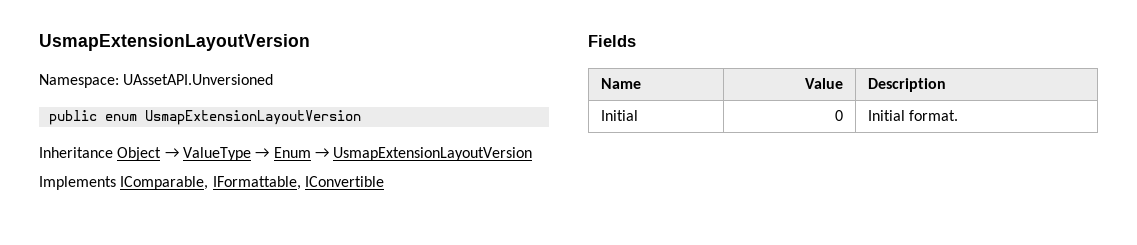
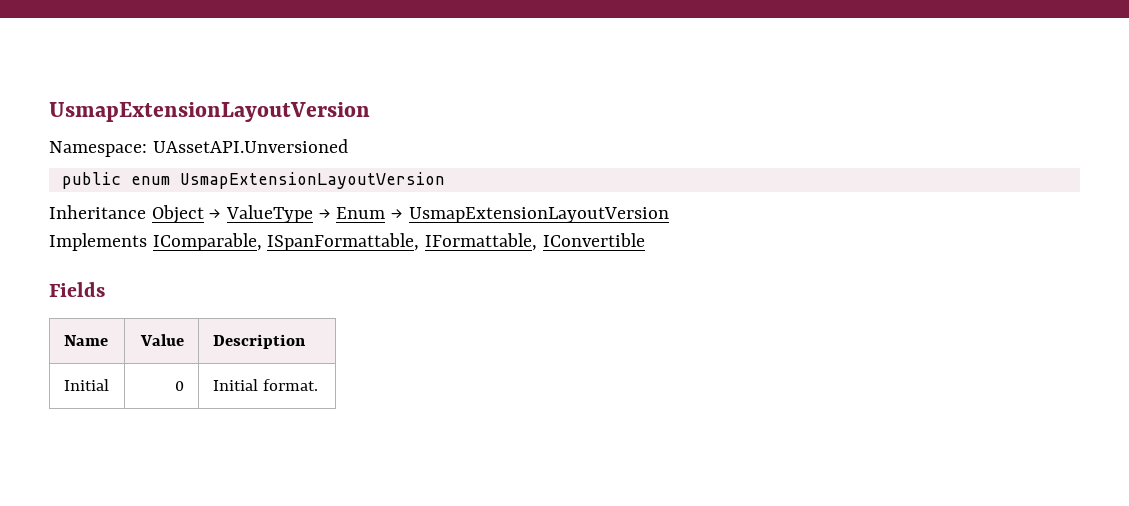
- Implements IComparable, IFormattable, IConvertible
+ Implements IComparable, ISpanFormattable, IFormattable, IConvertible

